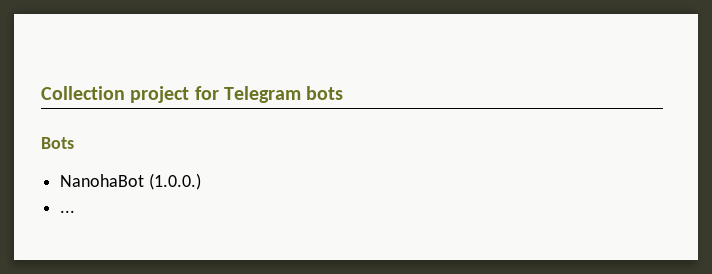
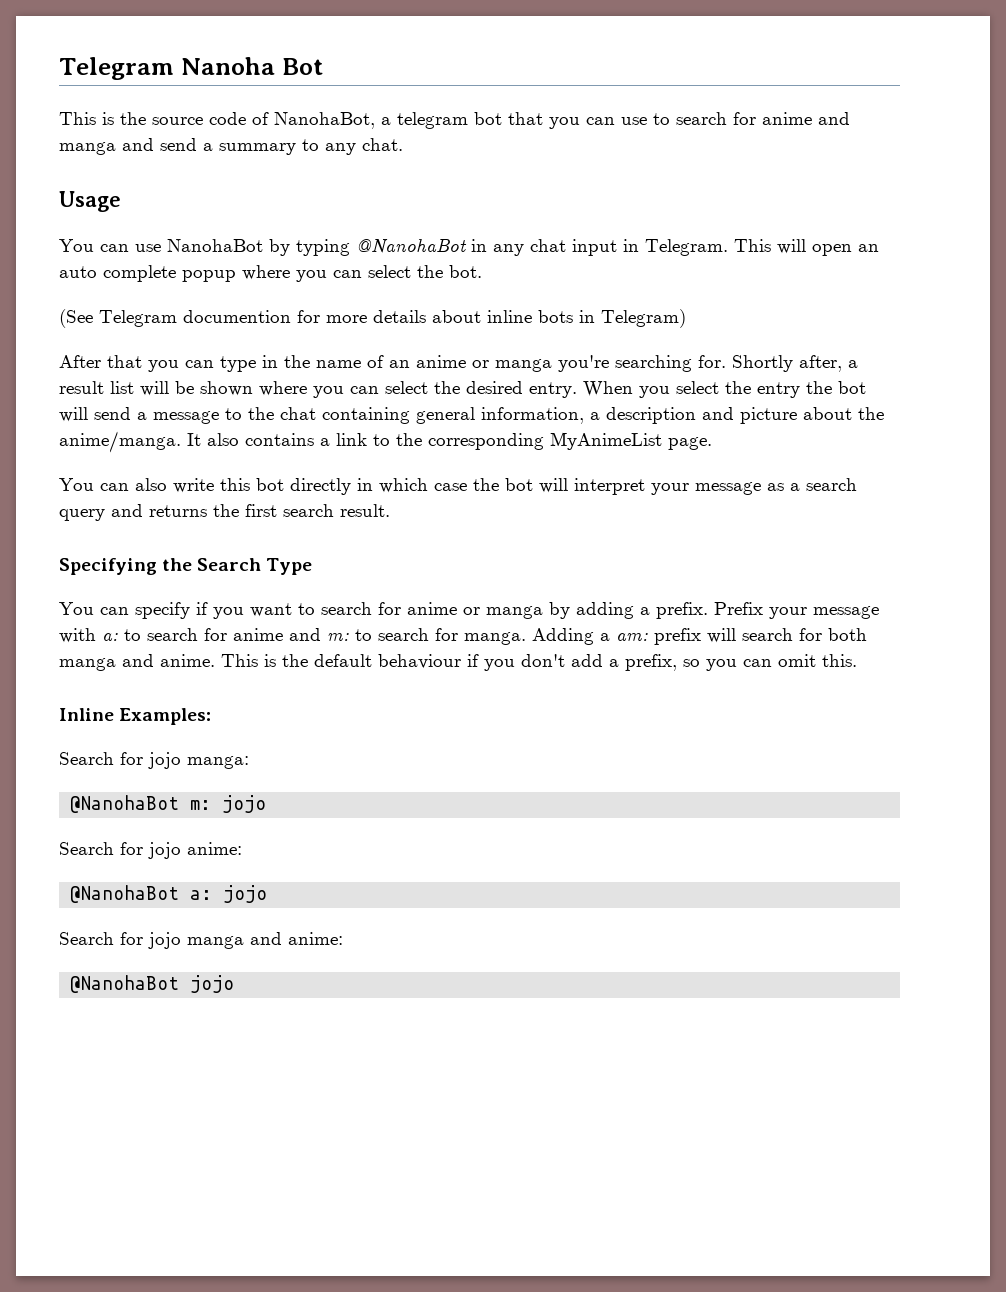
- Collection project for Telegram bots
- Bots
- NanohaBot (1.0.0.)
- ...
+ Telegram Nanoha Bot
+ This is the source code of NanohaBot, a telegram bot that you can use to search for anime and manga and send a summary to any chat.
+ Usage
+ You can use NanohaBot by typing @NanohaBot in any chat input in Telegram. This will open an auto complete popup where you can select the bot.
+ (See Telegram documention for more details about inline bots in Telegram)
+ After that you can type in the name of an anime or manga you're searching for. Shortly after, a result list will be shown where you can select the desired entry. When you select the entry the bot will send a message to the chat containing general information, a description and picture about the anime/manga. It also contains a link to the corresponding MyAnimeList page.
+ You can also write this bot directly in which case the bot will interpret your message as a search query and returns the first search result.
+ Specifying the Search Type
+ You can specify if you want to search for anime or manga by adding a prefix. Prefix your message with a: to search for anime and m: to search for manga. Adding a am: prefix will search for both manga and anime. This is the default behaviour if you don't add a prefix, so you can omit this.
+ Inline Examples:
+ Search for jojo manga:
+ @NanohaBot m: jojo
+ Search for jojo anime:
+ @NanohaBot a: jojo
+ Search for jojo manga and anime:
+ @NanohaBot jojo

